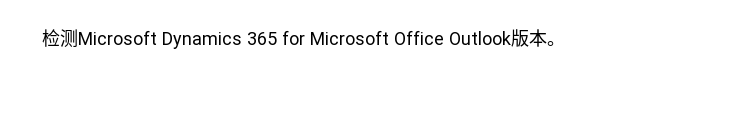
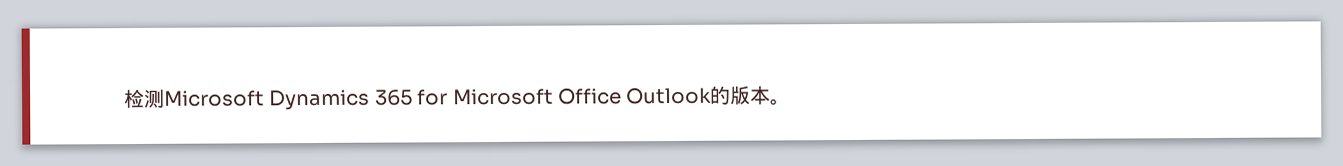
- 检测Microsoft Dynamics 365 for Microsoft Office Outlook版本。
+ 检测Microsoft Dynamics 365 for Microsoft Office Outlook的版本。

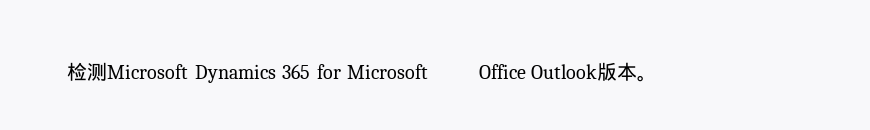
- 检测Microsoft Dynamics 365 for Microsoft Office Outlook的版本。
+ 检测Microsoft Dynamics 365 for Microsoft Office Outlook版本。

